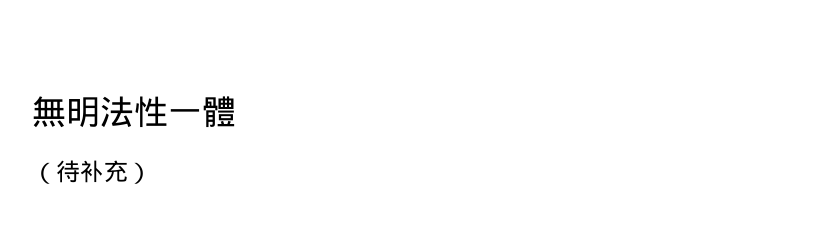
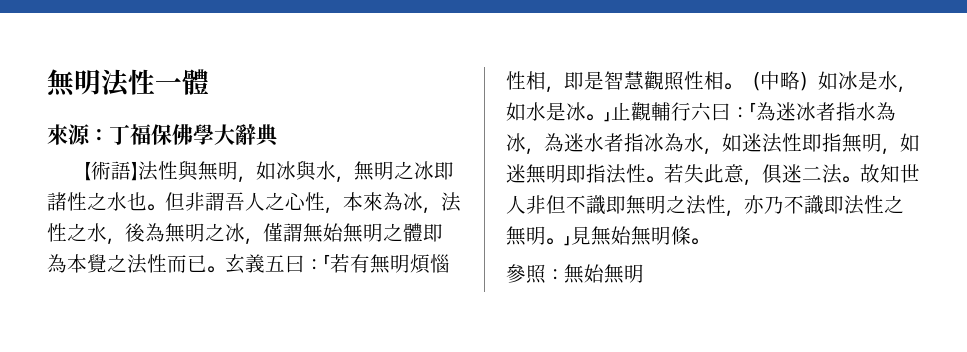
- （待补充）
+ 來源：丁福保佛學大辭典
+ 【術語】法性與無明，如冰與水，無明之冰即諸性之水也。但非謂吾人之心性，本來為冰，法性之水，後為無明之冰，僅謂無始無明之體即為本覺之法性而已。玄義五曰：「若有無明煩惱性相，即是智慧觀照性相。（中略）如冰是水，如水是冰。」止觀輔行六曰：「為迷冰者指水為冰，為迷水者指冰為水，如迷法性即指無明，如迷無明即指法性。若失此意，俱迷二法。故知世人非但不識即無明之法性，亦乃不識即法性之無明。」見無始無明條。
+ 參照：無始無明

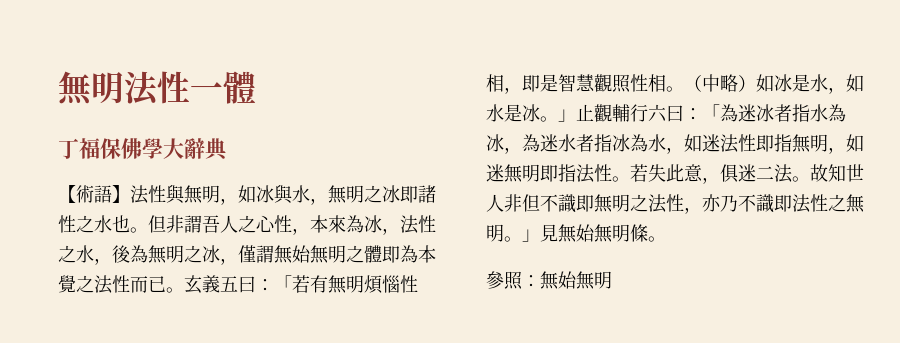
- 來源：丁福保佛學大辭典
+ 丁福保佛學大辭典

